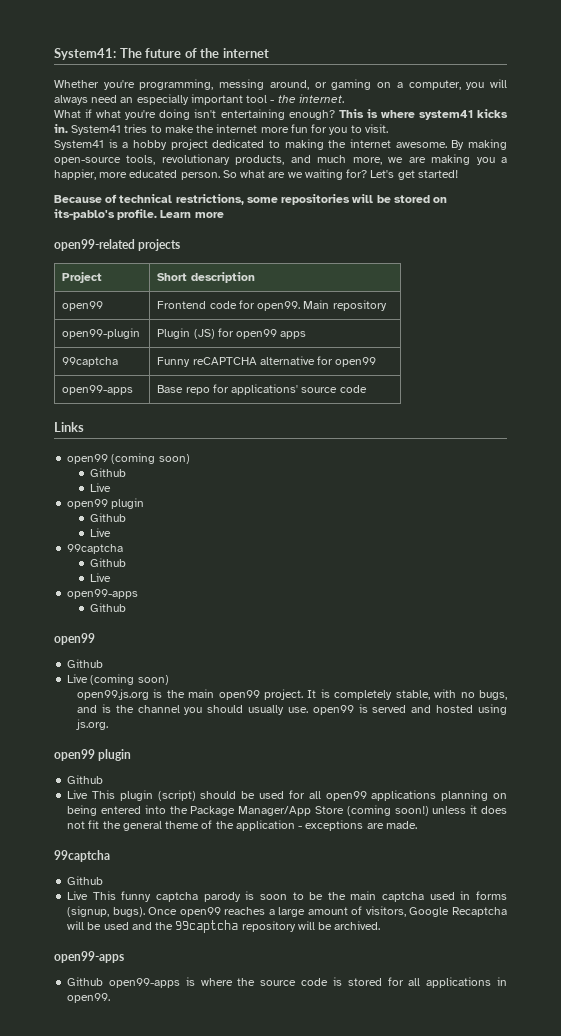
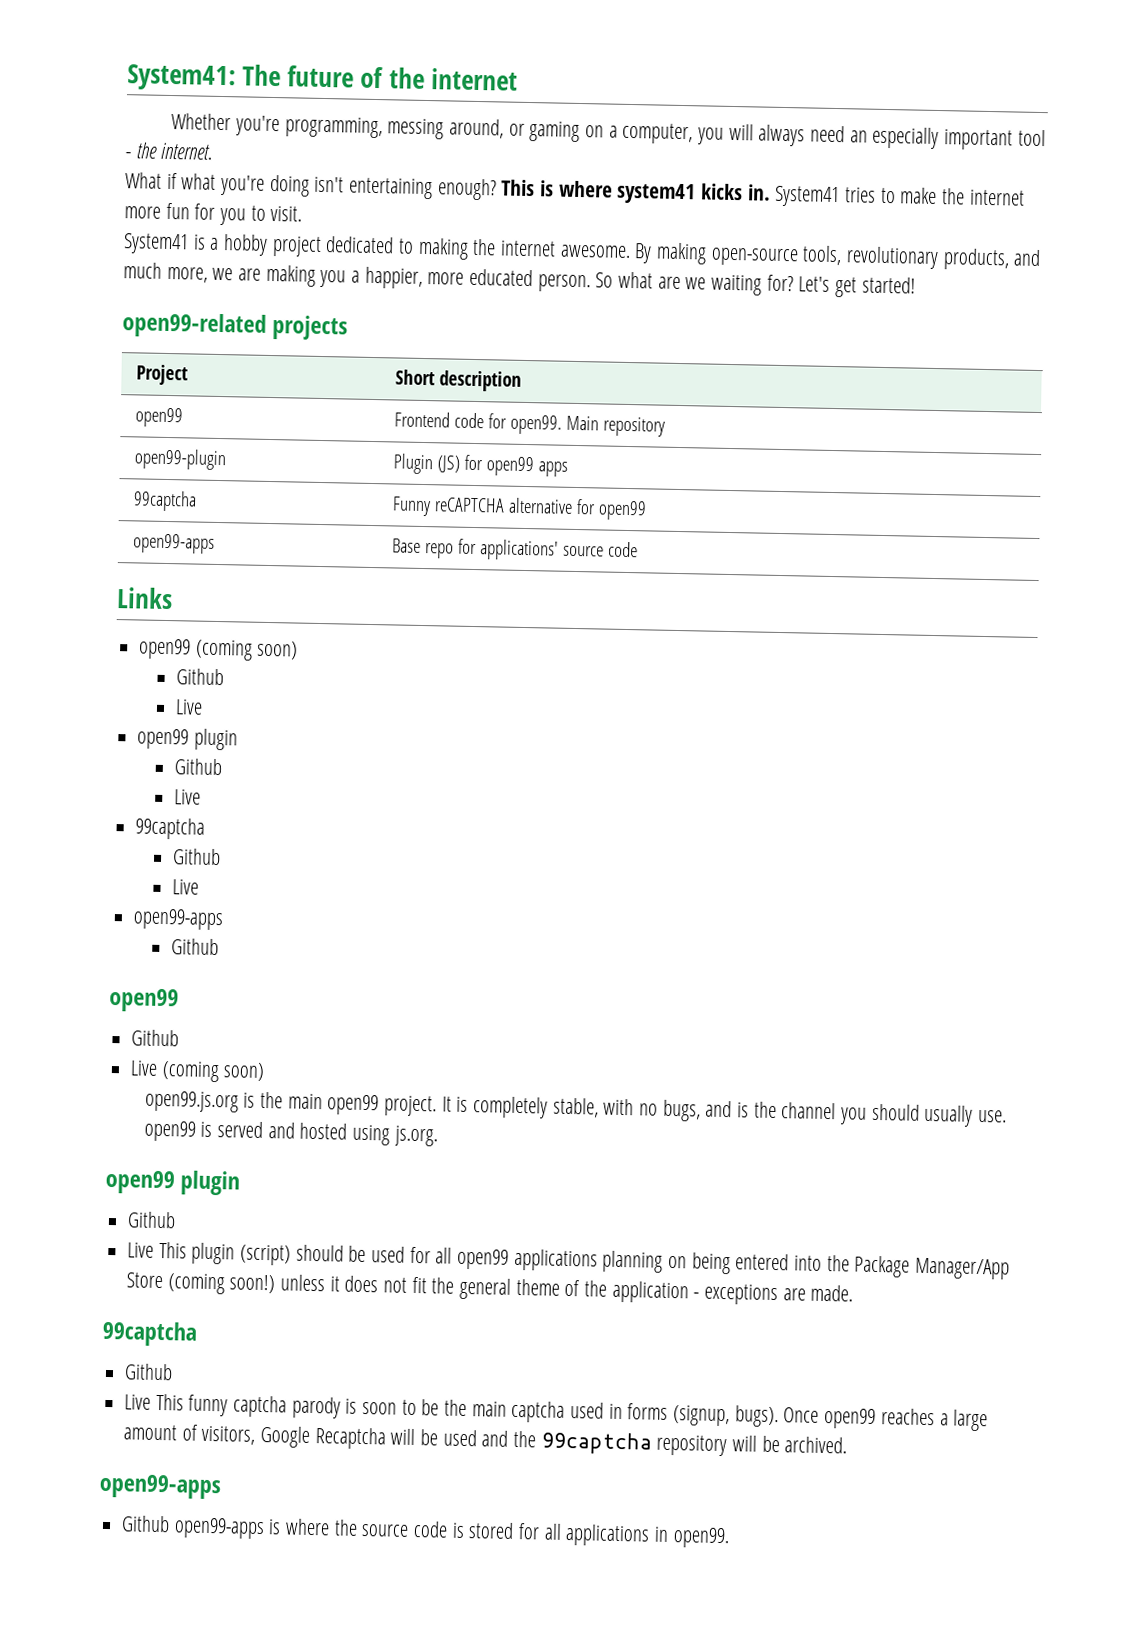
- Because of technical restrictions, some repositories will be stored on its-pablo's profile. Learn more

